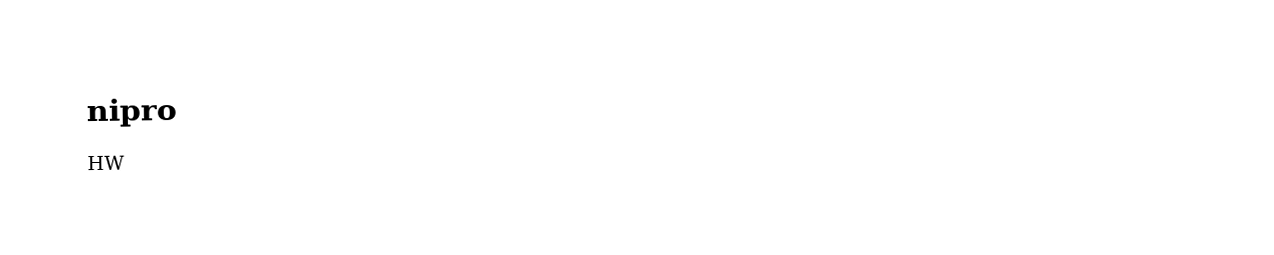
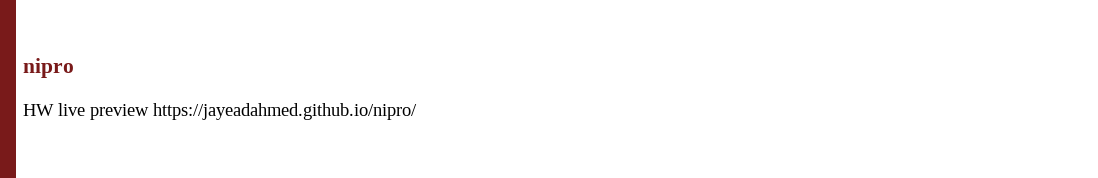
- HW
+ HW live preview https://jayeadahmed.github.io/nipro/

